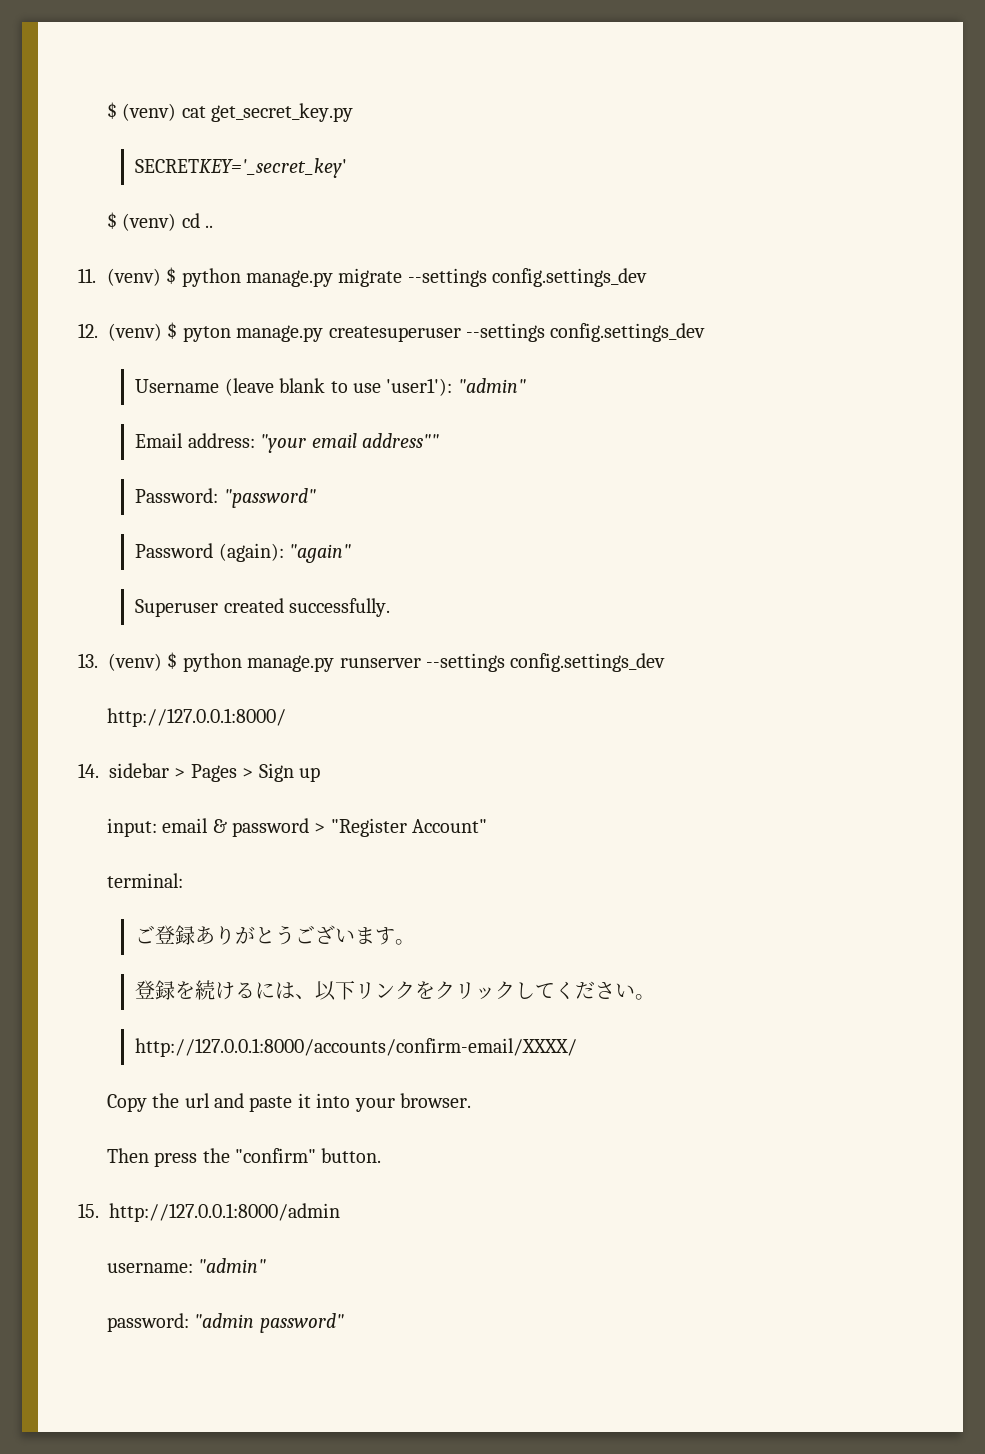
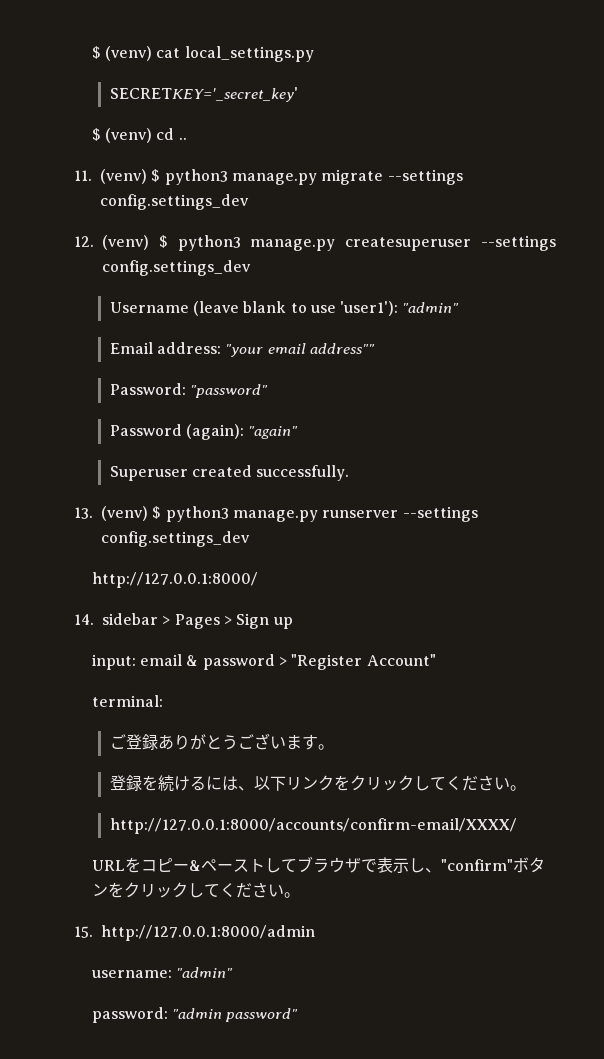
- $ (venv) cat get_secret_key.py
+ $ (venv) cat local_settings.py
- 11. (venv) $ python manage.py migrate --settings config.settings_dev
+ 11. (venv) $ python3 manage.py migrate --settings config.settings_dev
- 12. (venv) $ pyton manage.py createsuperuser --settings config.settings_dev
+ 12. (venv) $ python3 manage.py createsuperuser --settings config.settings_dev
- 13. (venv) $ python manage.py runserver --settings config.settings_dev
+ 13. (venv) $ python3 manage.py runserver --settings config.settings_dev
- Copy the url and paste it into your browser.
- Then press the "confirm" button.
+ URLをコピー&ペーストしてブラウザで表示し、"confirm"ボタンをクリックしてください。

